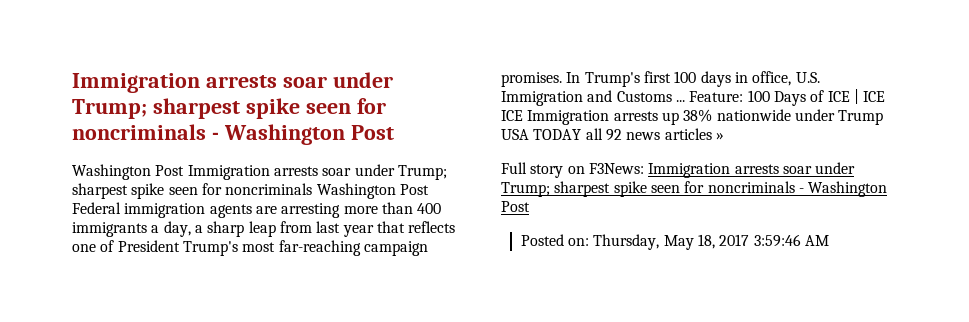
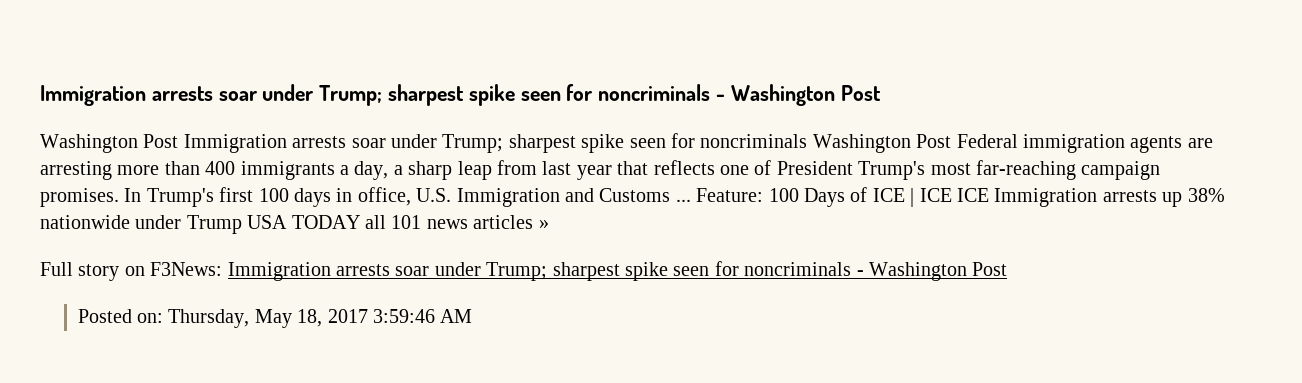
- Feature: 100 Days of ICE | ICE ICE Immigration arrests up 38% nationwide under Trump USA TODAY all 92 news articles »
+ Feature: 100 Days of ICE | ICE ICE Immigration arrests up 38% nationwide under Trump USA TODAY all 101 news articles »

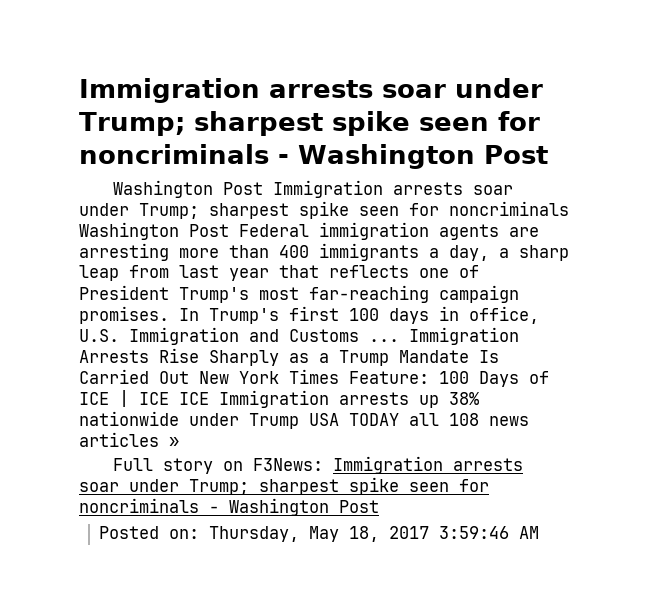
- Feature: 100 Days of ICE | ICE ICE Immigration arrests up 38% nationwide under Trump USA TODAY all 101 news articles »
+ Immigration Arrests Rise Sharply as a Trump Mandate Is Carried Out New York Times Feature: 100 Days of ICE | ICE ICE Immigration arrests up 38% nationwide under Trump USA TODAY all 108 news articles »

